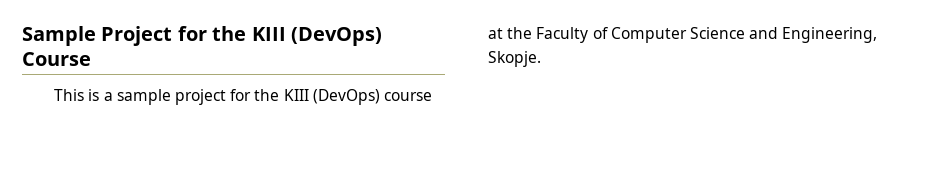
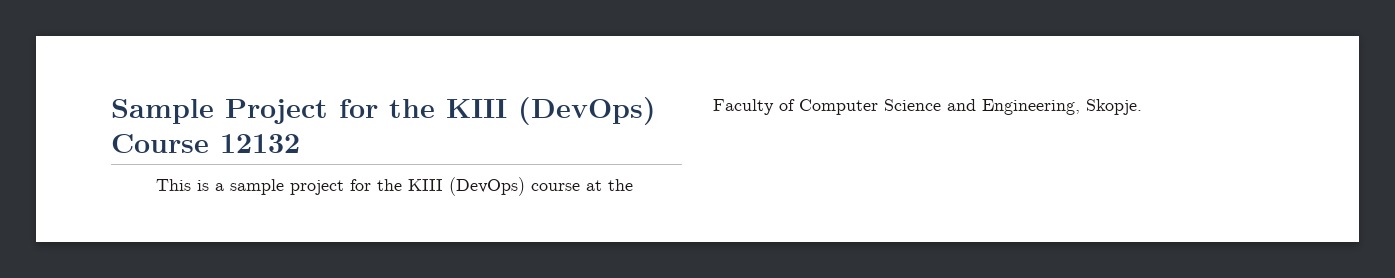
- Sample Project for the KIII (DevOps) Course
+ Sample Project for the KIII (DevOps) Course 12132

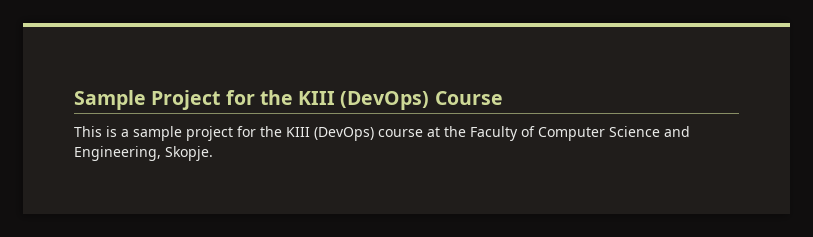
- Sample Project for the KIII (DevOps) Course 12132
+ Sample Project for the KIII (DevOps) Course

